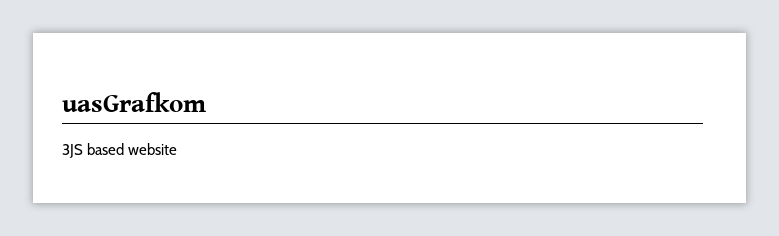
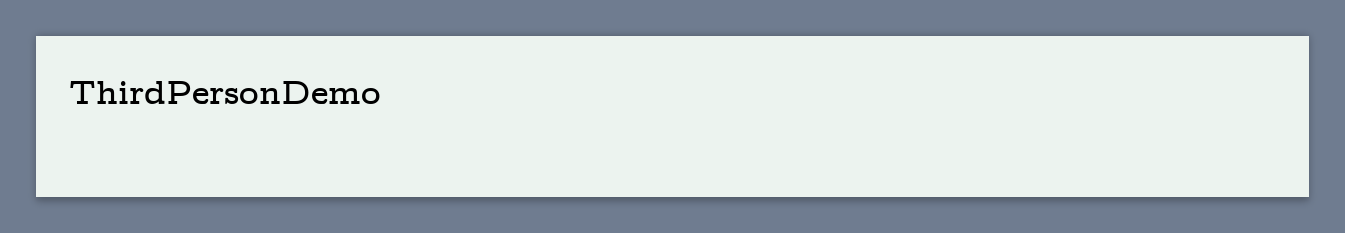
- uasGrafkom
- 3JS based website
+ ThirdPersonDemo

